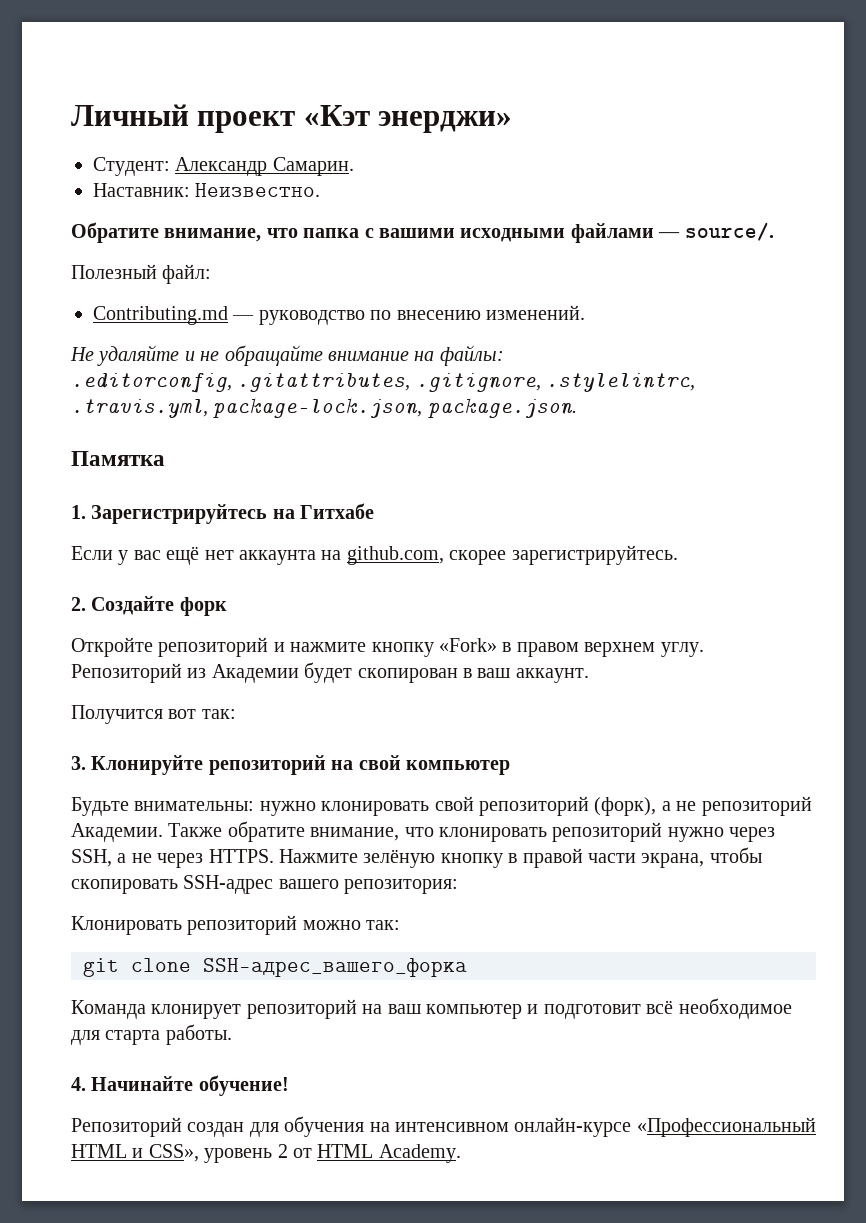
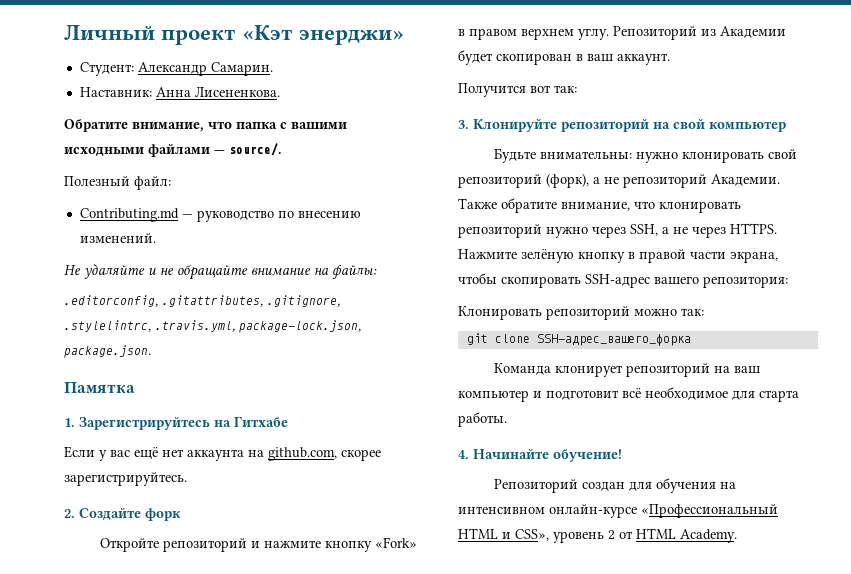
- Наставник: Неизвестно.
+ Наставник: Анна Лисененкова.

